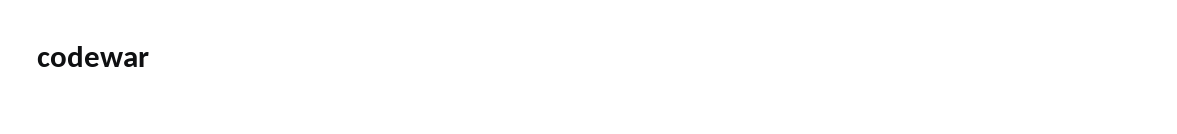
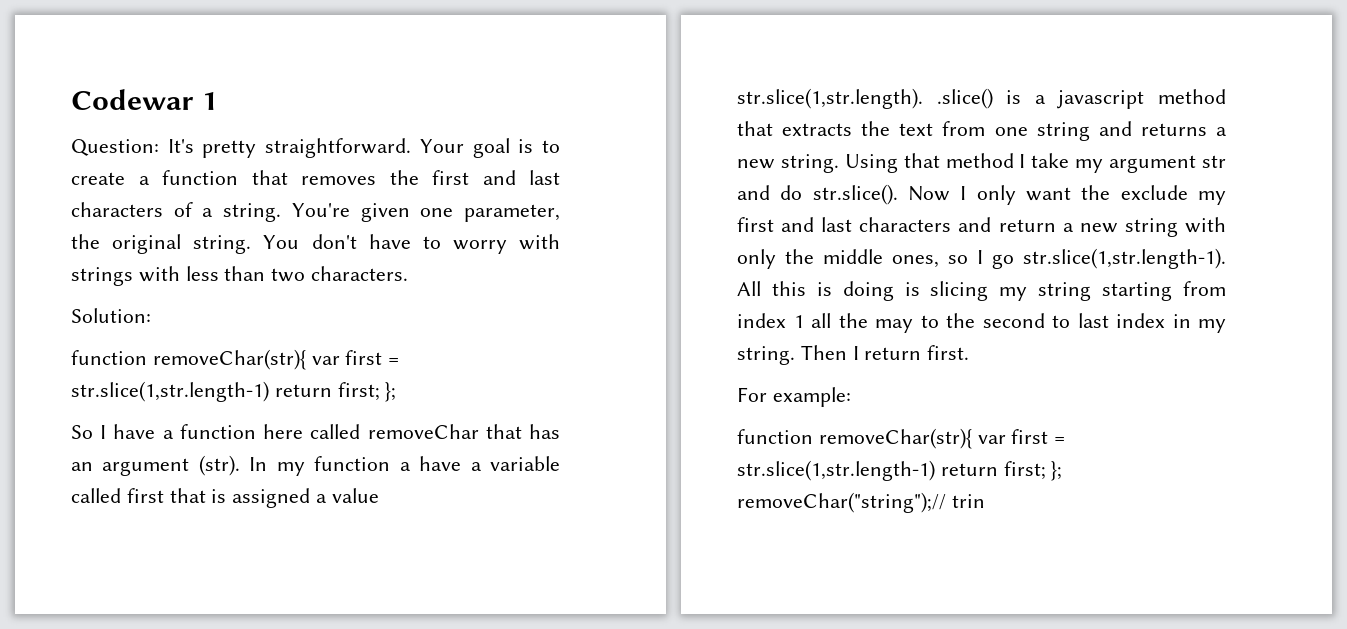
- codewar
+ Codewar 1
+ Question: It's pretty straightforward. Your goal is to create a function that removes the first and last characters of a string. You're given one parameter, the original string. You don't have to worry with strings with less than two characters.
+ Solution:
+ function removeChar(str){ var first = str.slice(1,str.length-1) return first; };
+ So I have a function here called removeChar that has an argument (str). In my function a have a variable called first that is assigned a value str.slice(1,str.length). .slice() is a javascript method that extracts the text from one string and returns a new string. Using that method I take my argument str and do str.slice(). Now I only want the exclude my first and last characters and return a new string with only the middle ones, so I go str.slice(1,str.length-1). All this is doing is slicing my string starting from index 1 all the may to the second to last index in my string. Then I return first.
+ For example:
+ function removeChar(str){ var first = str.slice(1,str.length-1) return first; }; removeChar("string");// trin

